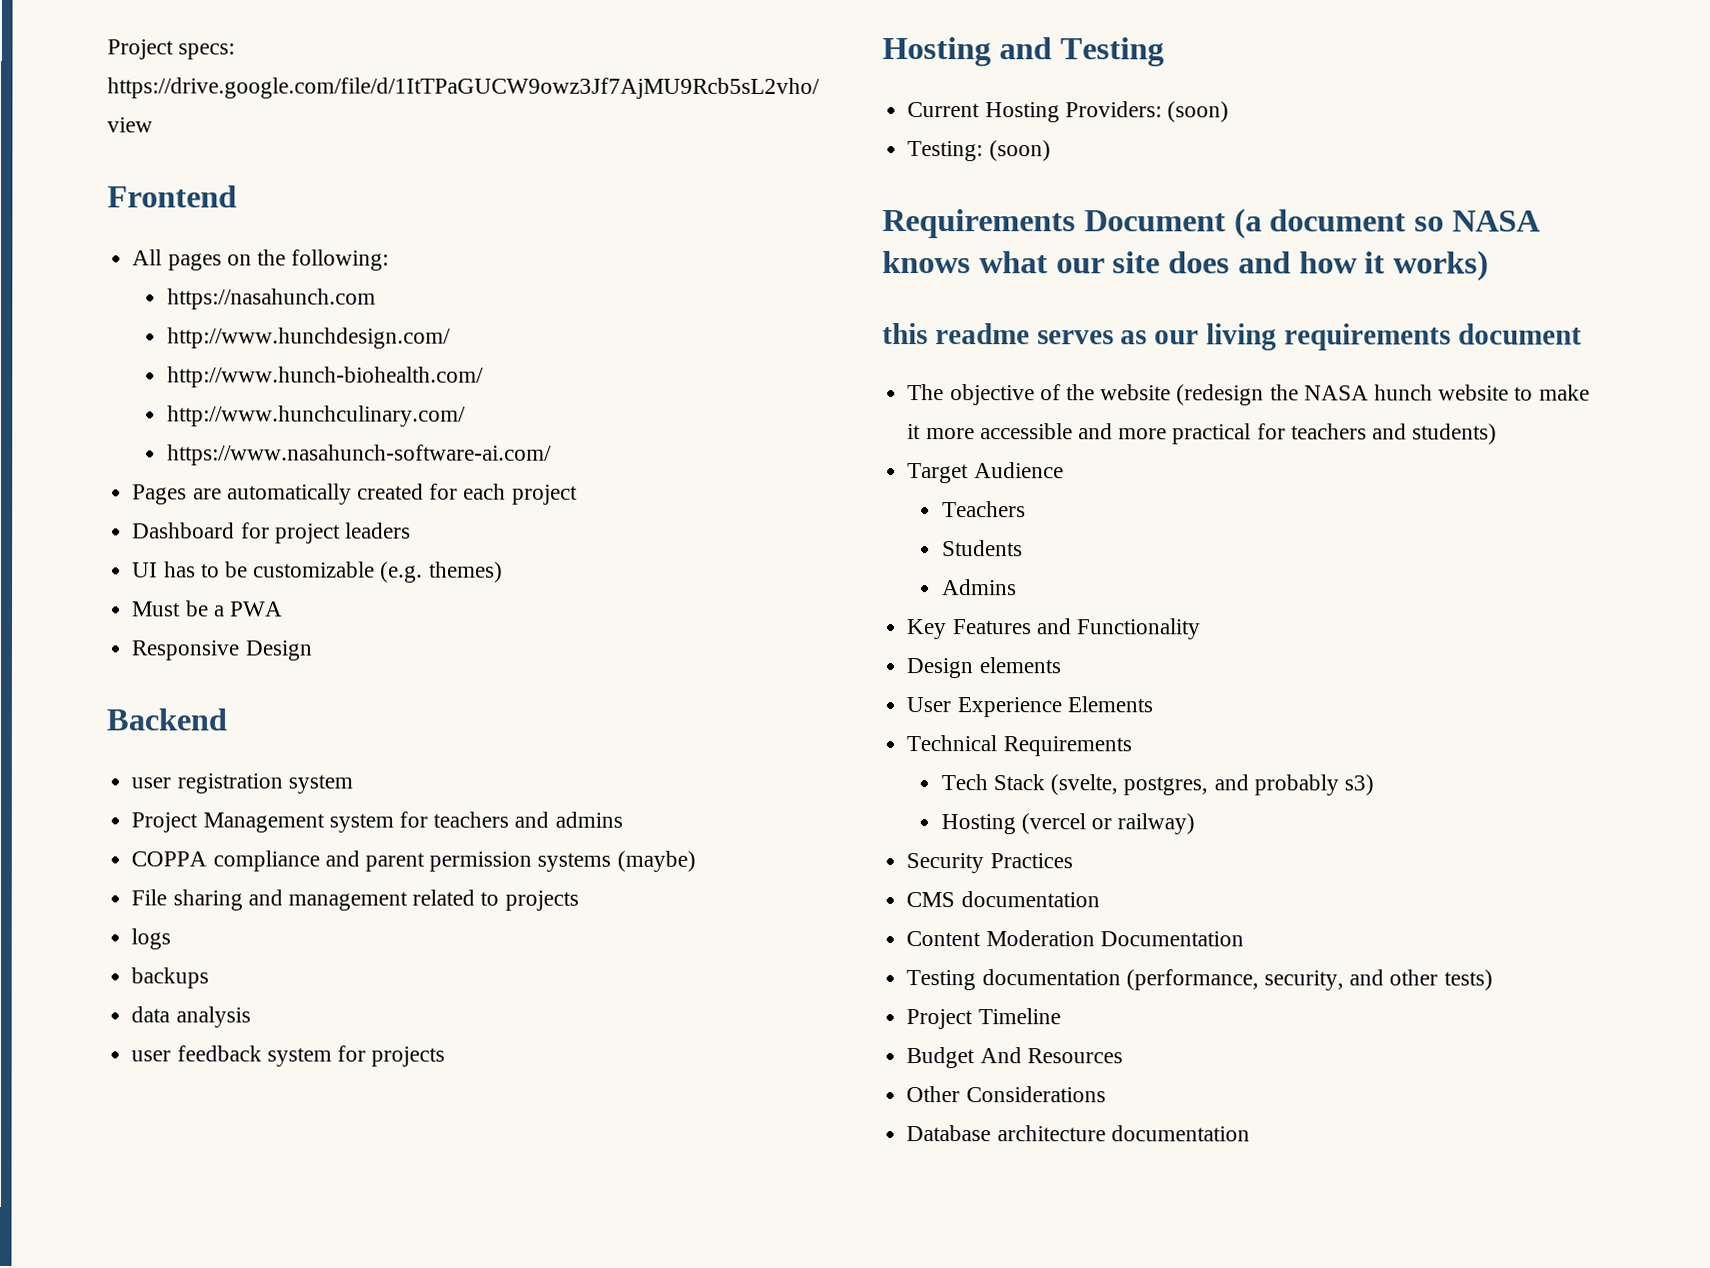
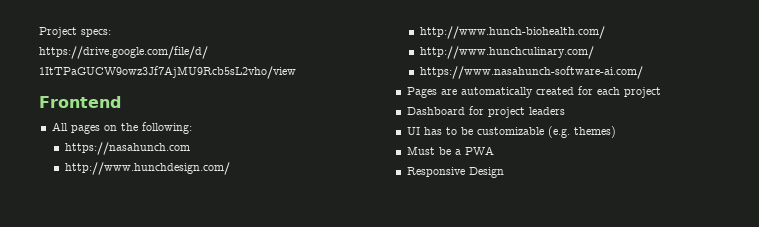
- Backend
- user registration system
- Project Management system for teachers and admins
- COPPA compliance and parent permission systems (maybe)
- File sharing and management related to projects
- logs
- backups
- data analysis
- user feedback system for projects
- Hosting and Testing
- Current Hosting Providers: (soon)
- Testing: (soon)
- Requirements Document (a document so NASA knows what our site does and how it works)
- this readme serves as our living requirements document
- The objective of the website (redesign the NASA hunch website to make it more accessible and more practical for teachers and students)
- Target Audience
- Teachers
- Students
- Admins
- Key Features and Functionality
- Design elements
- User Experience Elements
- Technical Requirements
- Tech Stack (svelte, postgres, and probably s3)
- Hosting (vercel or railway)
- Security Practices
- CMS documentation
- Content Moderation Documentation
- Testing documentation (performance, security, and other tests)
- Project Timeline
- Budget And Resources
- Other Considerations
- Database architecture documentation

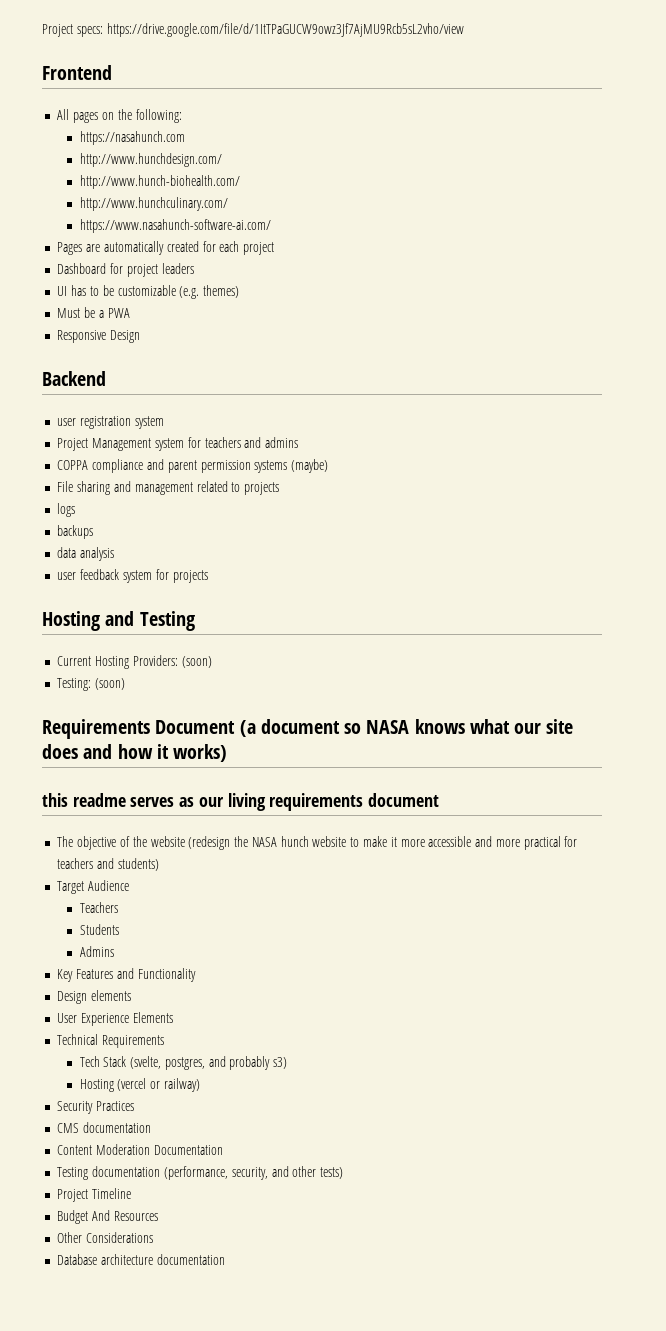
+ Backend
+ user registration system
+ Project Management system for teachers and admins
+ COPPA compliance and parent permission systems (maybe)
+ File sharing and management related to projects
+ logs
+ backups
+ data analysis
+ user feedback system for projects
+ Hosting and Testing
+ Current Hosting Providers: (soon)
+ Testing: (soon)
+ Requirements Document (a document so NASA knows what our site does and how it works)
+ this readme serves as our living requirements document
+ The objective of the website (redesign the NASA hunch website to make it more accessible and more practical for teachers and students)
+ Target Audience
+ Teachers
+ Students
+ Admins
+ Key Features and Functionality
+ Design elements
+ User Experience Elements
+ Technical Requirements
+ Tech Stack (svelte, postgres, and probably s3)
+ Hosting (vercel or railway)
+ Security Practices
+ CMS documentation
+ Content Moderation Documentation
+ Testing documentation (performance, security, and other tests)
+ Project Timeline
+ Budget And Resources
+ Other Considerations
+ Database architecture documentation

